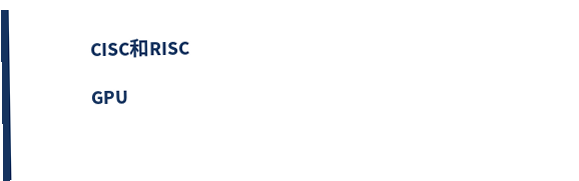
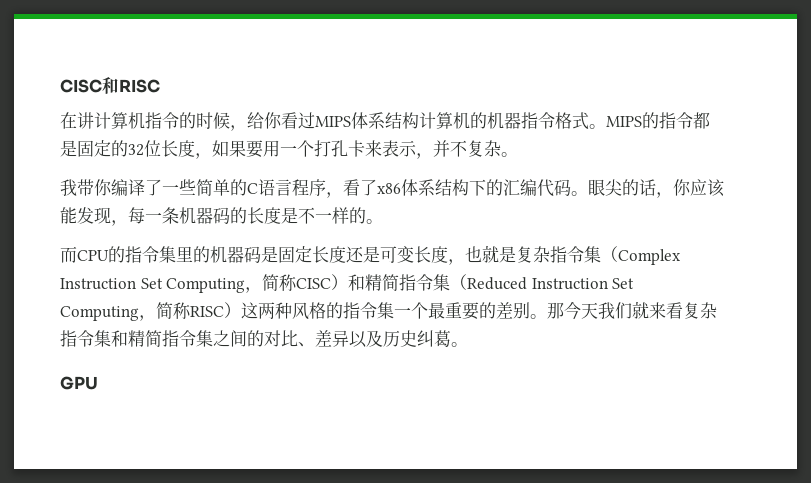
+ 在讲计算机指令的时候，给你看过MIPS体系结构计算机的机器指令格式。MIPS的指令都是固定的32位长度，如果要用一个打孔卡来表示，并不复杂。
+ 我带你编译了一些简单的C语言程序，看了x86体系结构下的汇编代码。眼尖的话，你应该能发现，每一条机器码的长度是不一样的。
+ 而CPU的指令集里的机器码是固定长度还是可变长度，也就是复杂指令集（Complex Instruction Set Computing，简称CISC）和精简指令集（Reduced Instruction Set Computing，简称RISC）这两种风格的指令集一个最重要的差别。那今天我们就来看复杂指令集和精简指令集之间的对比、差异以及历史纠葛。

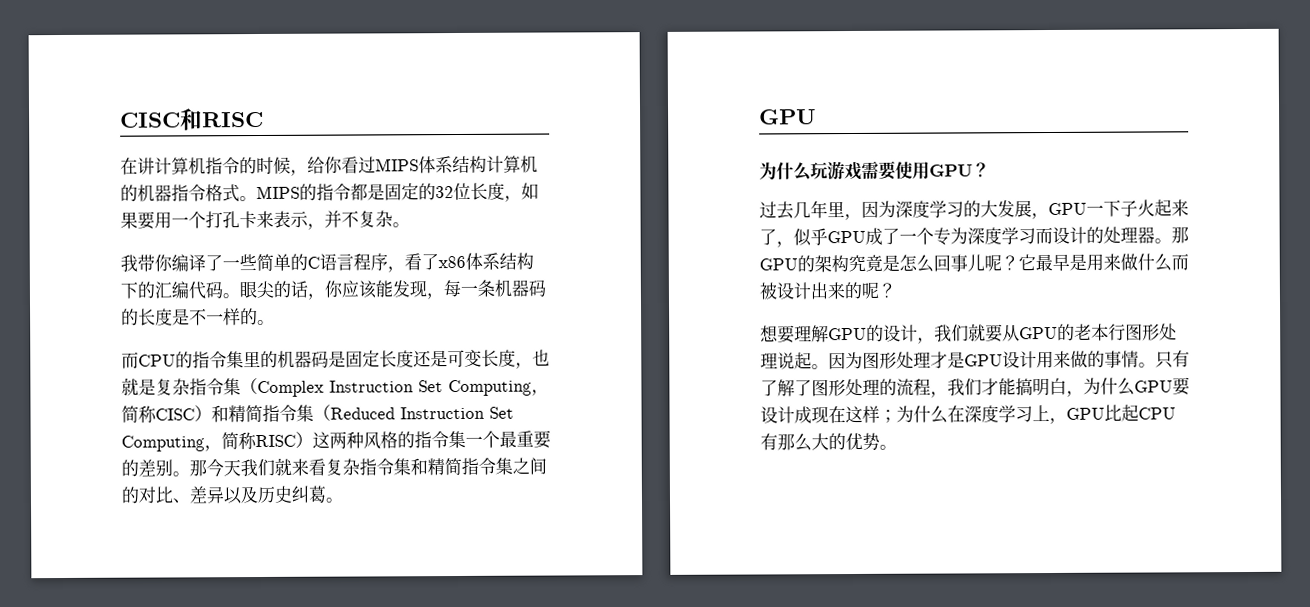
+ 为什么玩游戏需要使用GPU？
+ 过去几年里，因为深度学习的大发展，GPU一下子火起来了，似乎GPU成了一个专为深度学习而设计的处理器。那GPU的架构究竟是怎么回事儿呢？它最早是用来做什么而被设计出来的呢？
+ 想要理解GPU的设计，我们就要从GPU的老本行图形处理说起。因为图形处理才是GPU设计用来做的事情。只有了解了图形处理的流程，我们才能搞明白，为什么GPU要设计成现在这样；为什么在深度学习上，GPU比起CPU有那么大的优势。

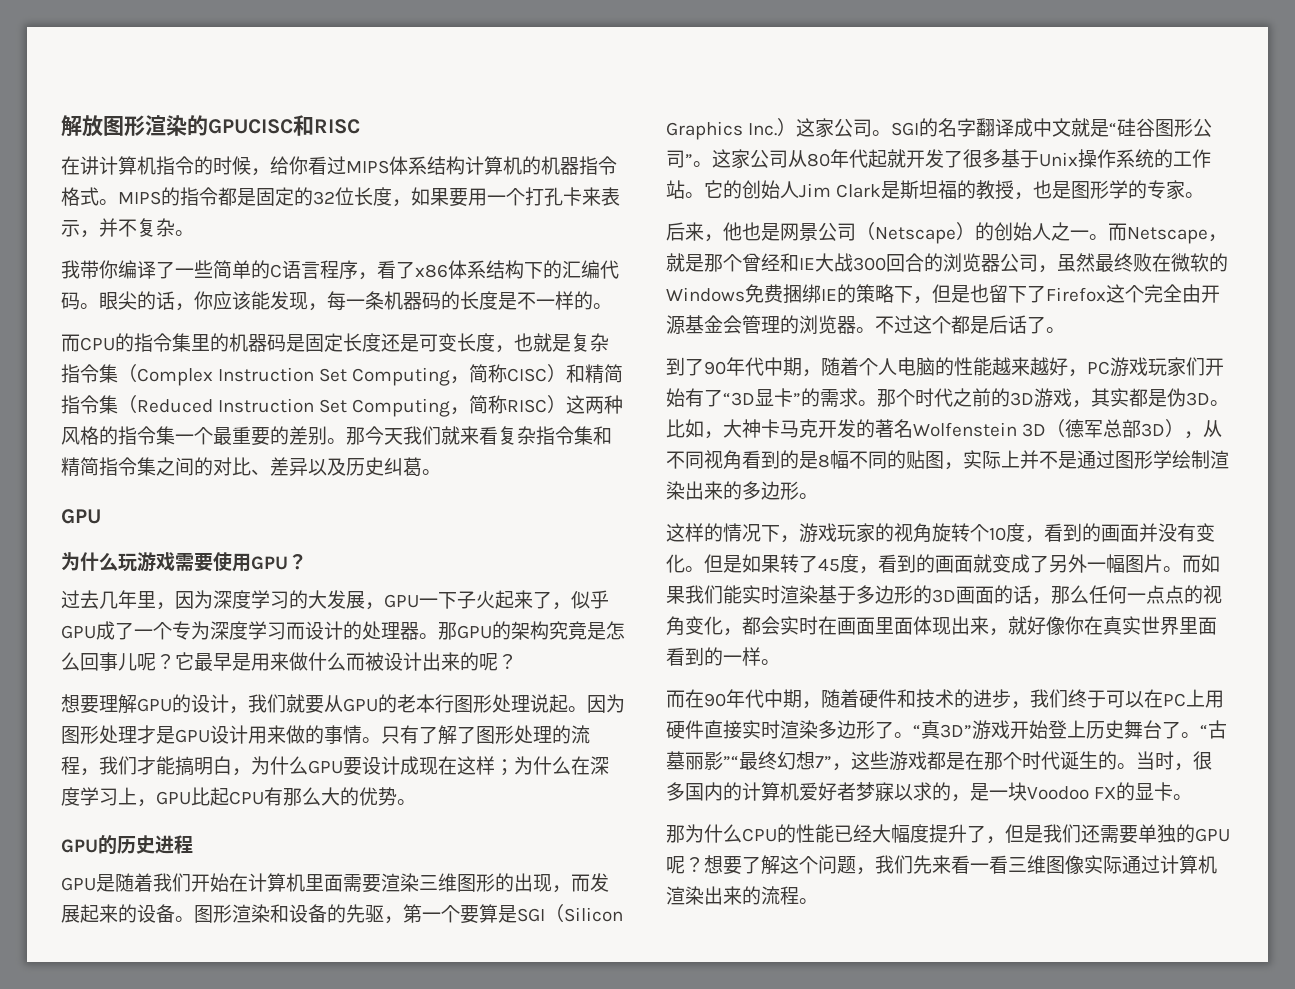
- CISC和RISC
+ 解放图形渲染的GPUCISC和RISC
+ GPU的历史进程
+ GPU是随着我们开始在计算机里面需要渲染三维图形的出现，而发展起来的设备。图形渲染和设备的先驱，第一个要算是SGI（Silicon Graphics Inc.）这家公司。SGI的名字翻译成中文就是“硅谷图形公司”。这家公司从80年代起就开发了很多基于Unix操作系统的工作站。它的创始人Jim Clark是斯坦福的教授，也是图形学的专家。
+ 后来，他也是网景公司（Netscape）的创始人之一。而Netscape，就是那个曾经和IE大战300回合的浏览器公司，虽然最终败在微软的Windows免费捆绑IE的策略下，但是也留下了Firefox这个完全由开源基金会管理的浏览器。不过这个都是后话了。
+ 到了90年代中期，随着个人电脑的性能越来越好，PC游戏玩家们开始有了“3D显卡”的需求。那个时代之前的3D游戏，其实都是伪3D。比如，大神卡马克开发的著名Wolfenstein 3D（德军总部3D），从不同视角看到的是8幅不同的贴图，实际上并不是通过图形学绘制渲染出来的多边形。
+ 这样的情况下，游戏玩家的视角旋转个10度，看到的画面并没有变化。但是如果转了45度，看到的画面就变成了另外一幅图片。而如果我们能实时渲染基于多边形的3D画面的话，那么任何一点点的视角变化，都会实时在画面里面体现出来，就好像你在真实世界里面看到的一样。
+ 而在90年代中期，随着硬件和技术的进步，我们终于可以在PC上用硬件直接实时渲染多边形了。“真3D”游戏开始登上历史舞台了。“古墓丽影”“最终幻想7”，这些游戏都是在那个时代诞生的。当时，很多国内的计算机爱好者梦寐以求的，是一块Voodoo FX的显卡。
+ 那为什么CPU的性能已经大幅度提升了，但是我们还需要单独的GPU呢？想要了解这个问题，我们先来看一看三维图像实际通过计算机渲染出来的流程。

